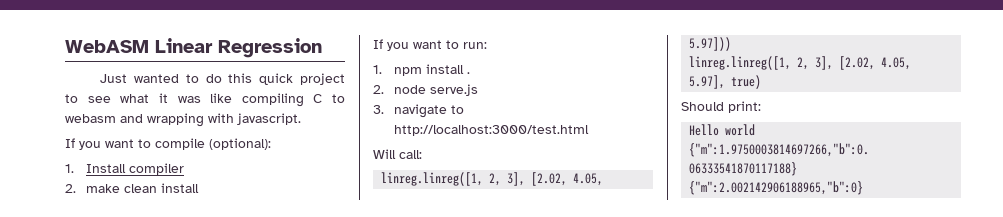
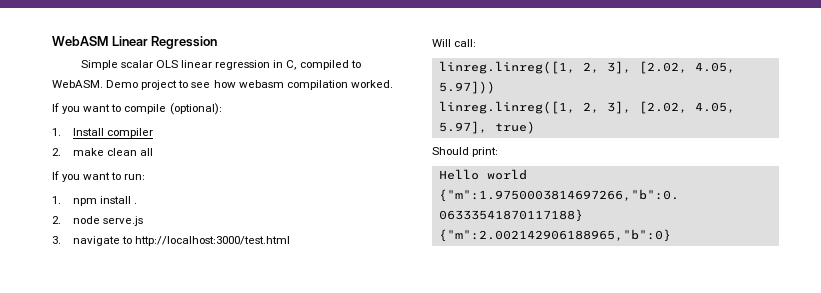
- Just wanted to do this quick project to see what it was like compiling C to webasm and wrapping with javascript.
+ Simple scalar OLS linear regression in C, compiled to WebASM. Demo project to see how webasm compilation worked.
- 2. make clean install
+ 2. make clean all

